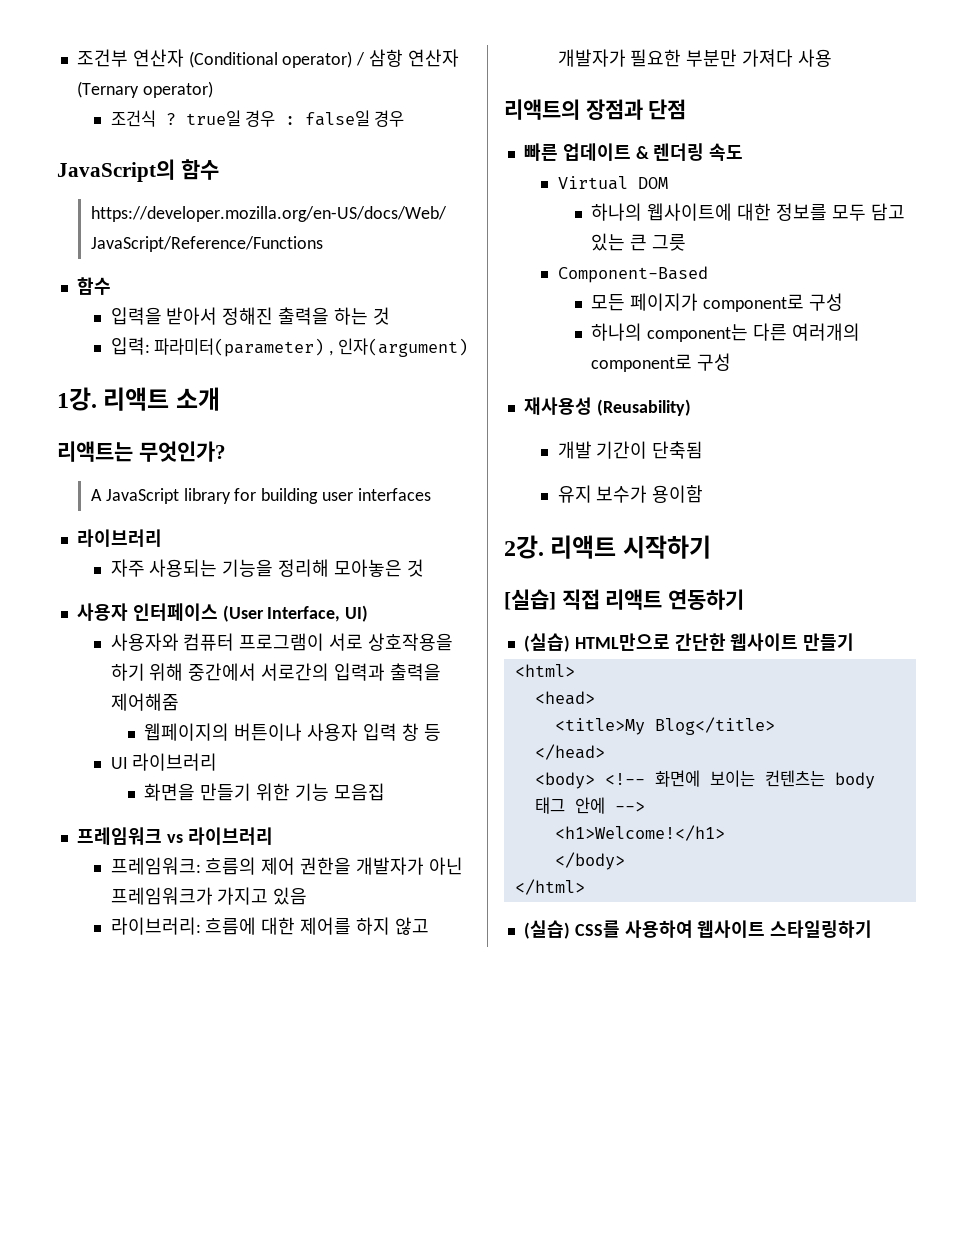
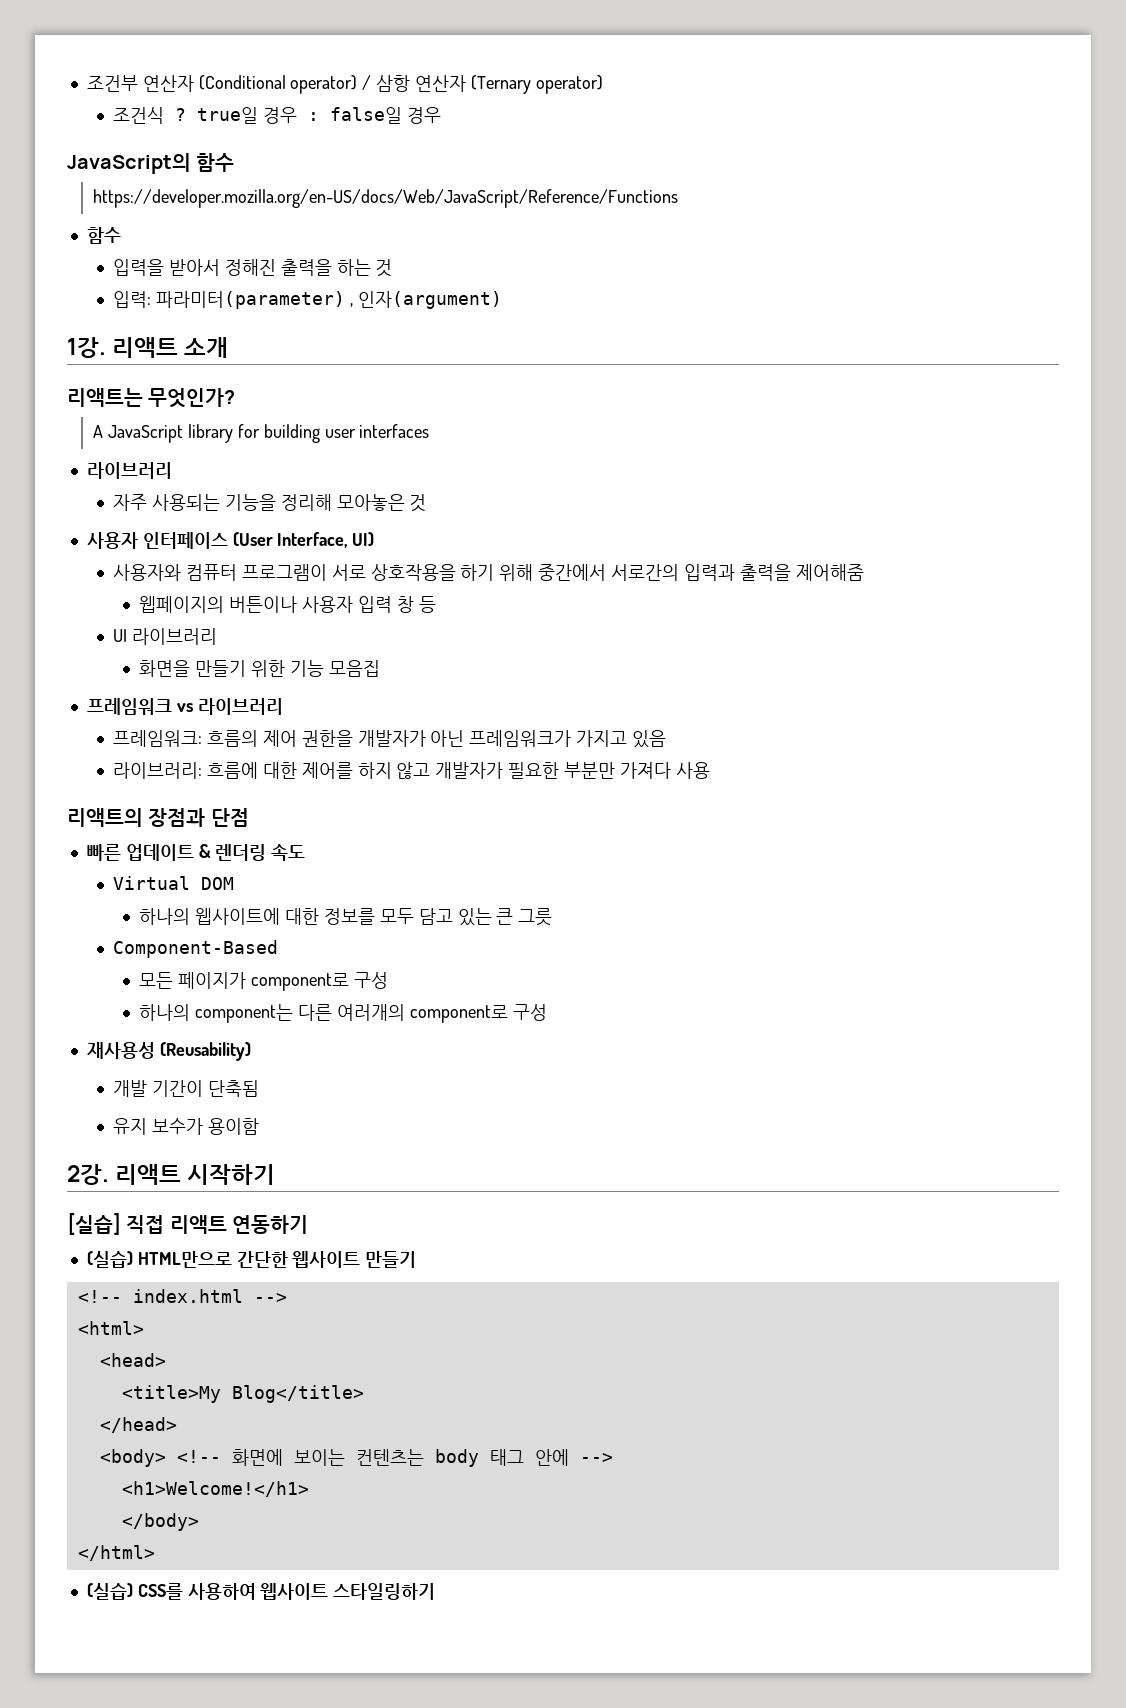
+ <!-- index.html -->

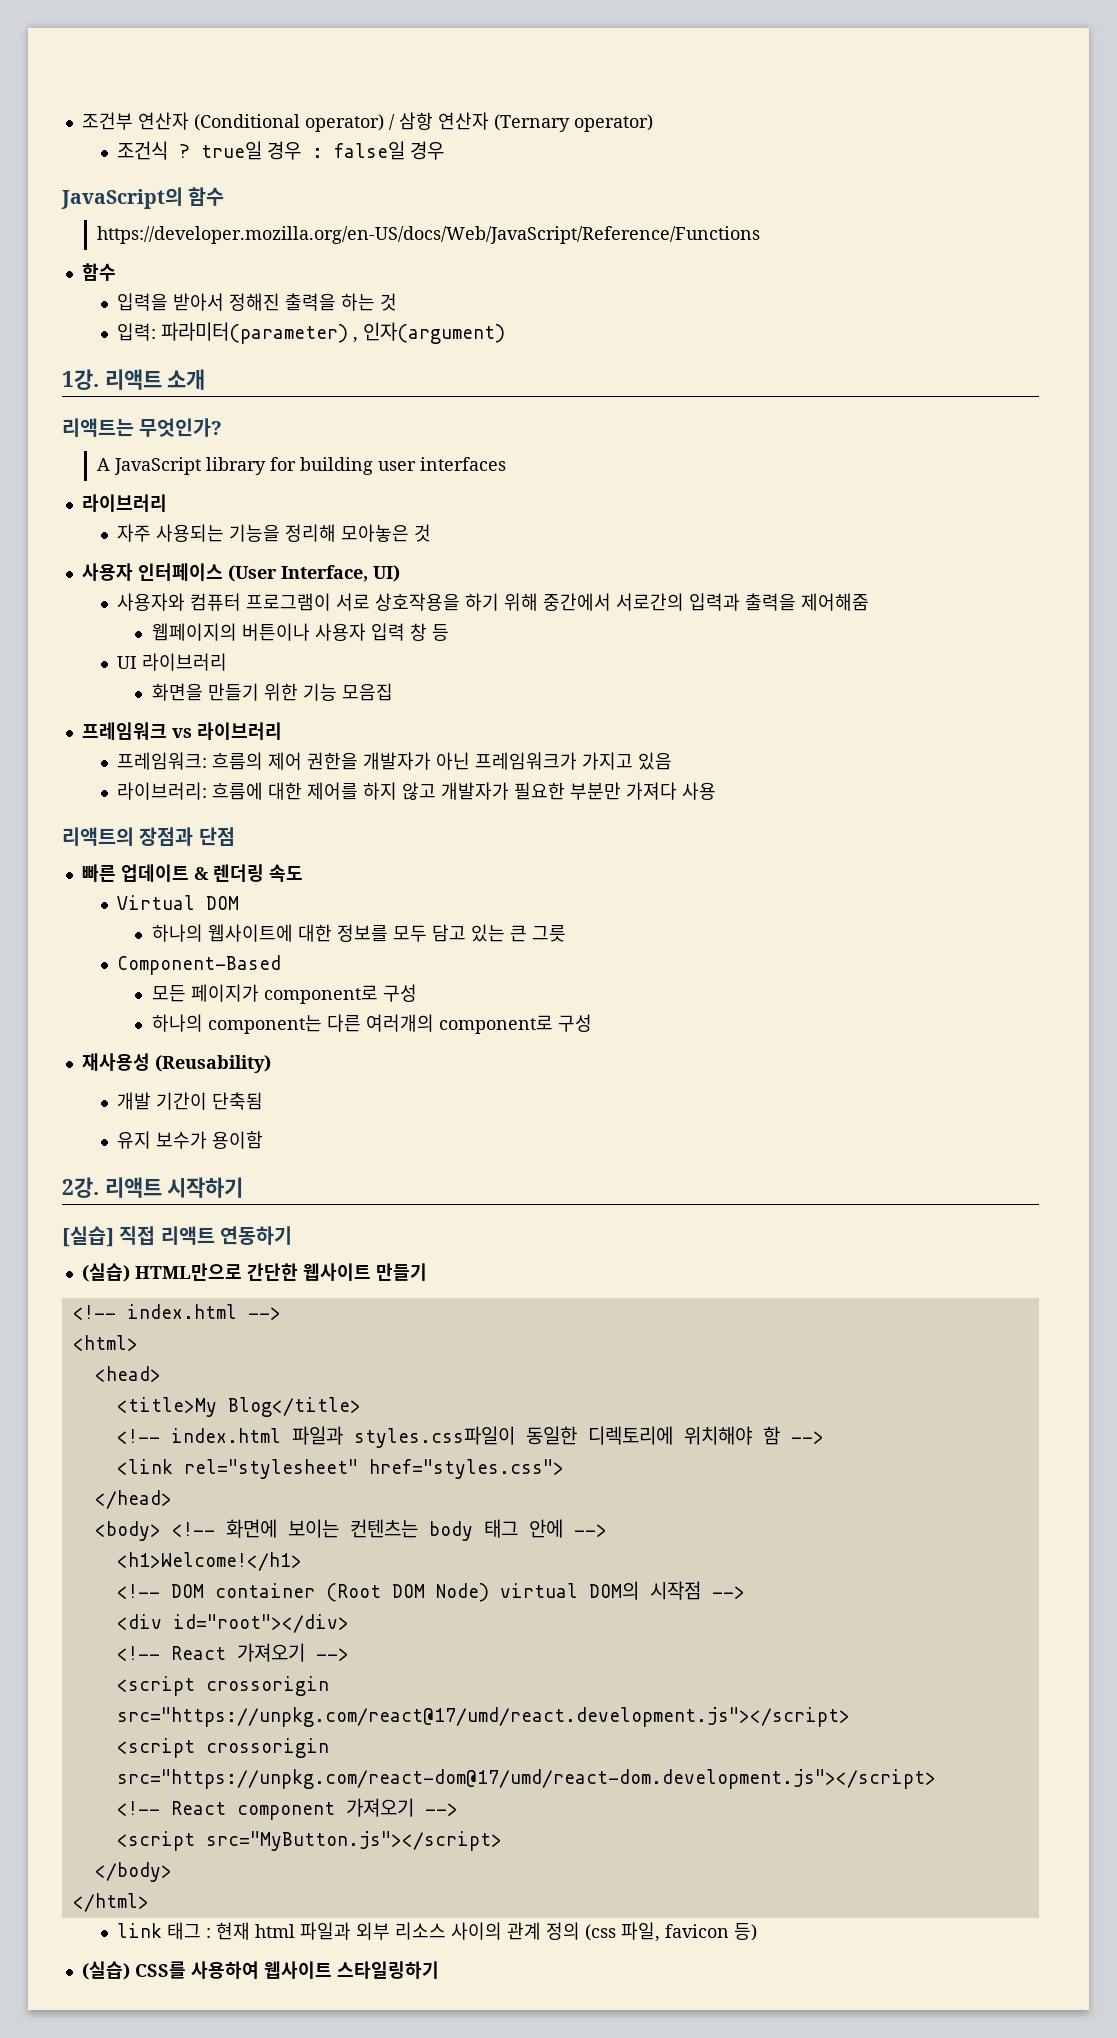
+ <!-- index.html 파일과 styles.css파일이 동일한 디렉토리에 위치해야 함 -->
+ <link rel="stylesheet" href="styles.css">
+ <!-- DOM container (Root DOM Node) virtual DOM의 시작점 -->
+ <div id="root"></div>
+ <!-- React 가져오기 -->
+ <script crossorigin src="https://unpkg.com/react@17/umd/react.development.js"></script>
+ <script crossorigin src="https://unpkg.com/react-dom@17/umd/react-dom.development.js"></script>
+ <!-- React component 가져오기 -->
+ <script src="MyButton.js"></script>
  </body>
  </html>
+ link 태그 : 현재 html 파일과 외부 리소스 사이의 관계 정의 (css 파일, favicon 등)

